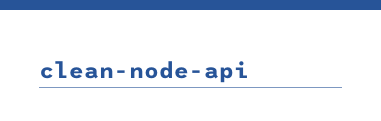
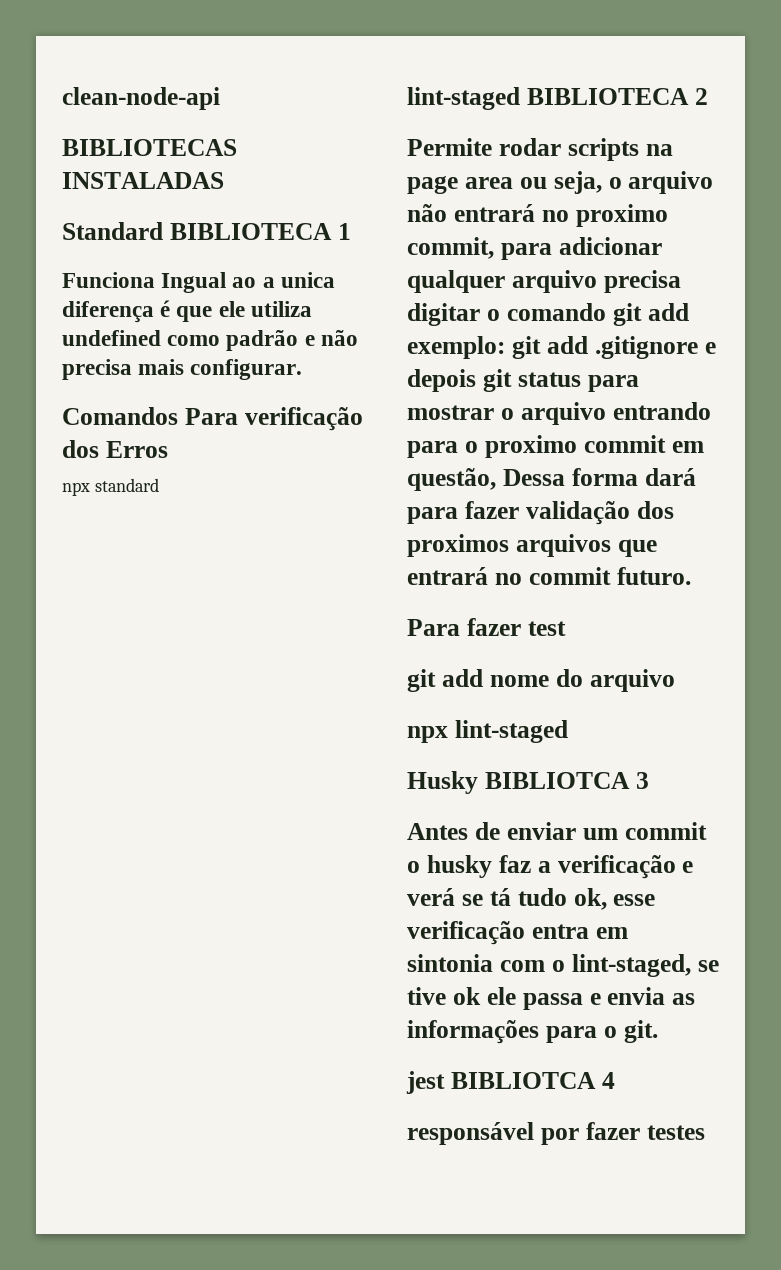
+ BIBLIOTECAS INSTALADAS
+ Standard BIBLIOTECA 1
+ Funciona Ingual ao a unica diferença é que ele utiliza undefined como padrão e não precisa mais configurar.
+ Comandos Para verificação dos Erros
+ npx standard
+ lint-staged BIBLIOTECA 2
+ Permite rodar scripts na page area ou seja, o arquivo não entrará no proximo commit, para adicionar qualquer arquivo precisa digitar o comando git add exemplo: git add .gitignore e depois git status para mostrar o arquivo entrando para o proximo commit em questão, Dessa forma dará para fazer validação dos proximos arquivos que entrará no commit futuro.
+ Para fazer test
+ git add nome do arquivo
+ npx lint-staged
+ Husky BIBLIOTCA 3
+ Antes de enviar um commit o husky faz a verificação e verá se tá tudo ok, esse verificação entra em sintonia com o lint-staged, se tive ok ele passa e envia as informações para o git.
+ jest BIBLIOTCA 4
+ responsável por fazer testes

